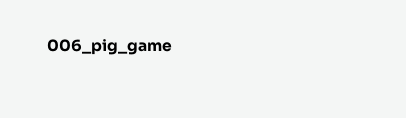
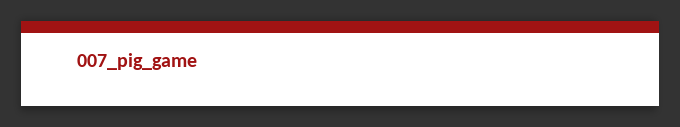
- 006_pig_game
+ 007_pig_game

